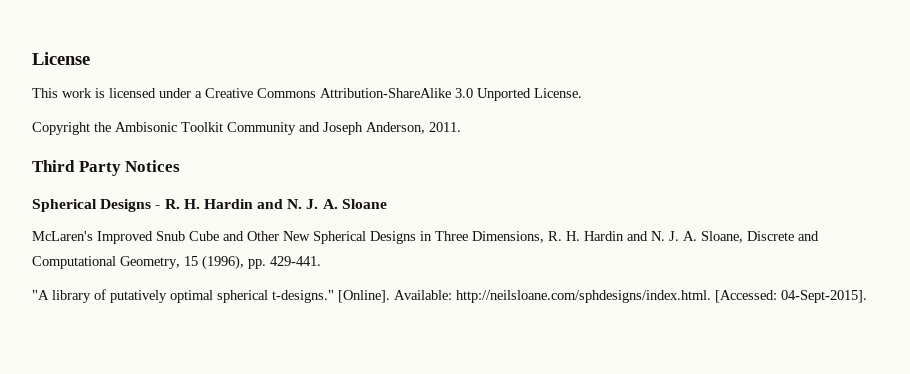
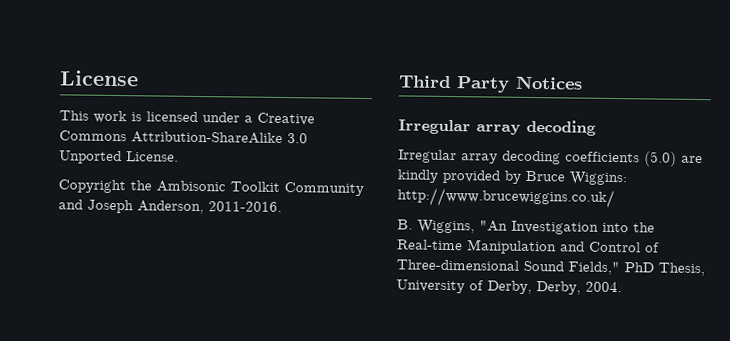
- Copyright the Ambisonic Toolkit Community and Joseph Anderson, 2011.
+ Copyright the Ambisonic Toolkit Community and Joseph Anderson, 2011-2016.
  Third Party Notices
- Spherical Designs - R. H. Hardin and N. J. A. Sloane
- McLaren's Improved Snub Cube and Other New Spherical Designs in Three Dimensions, R. H. Hardin and N. J. A. Sloane, Discrete and Computational Geometry, 15 (1996), pp. 429-441.
- "A library of putatively optimal spherical t-designs." [Online]. Available: http://neilsloane.com/sphdesigns/index.html. [Accessed: 04-Sept-2015].
+ Irregular array decoding
+ Irregular array decoding coefficients (5.0) are kindly provided by Bruce Wiggins: http://www.brucewiggins.co.uk/
+ B. Wiggins, "An Investigation into the Real-time Manipulation and Control of Three-dimensional Sound Fields," PhD Thesis, University of Derby, Derby, 2004.

